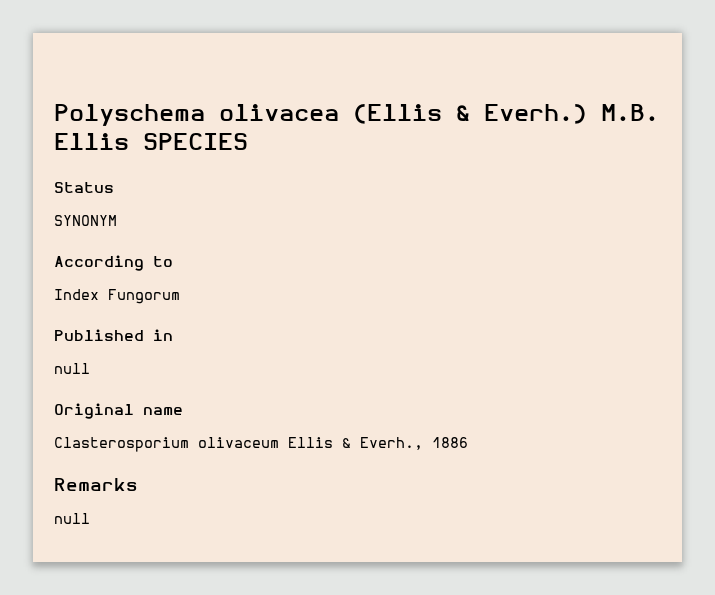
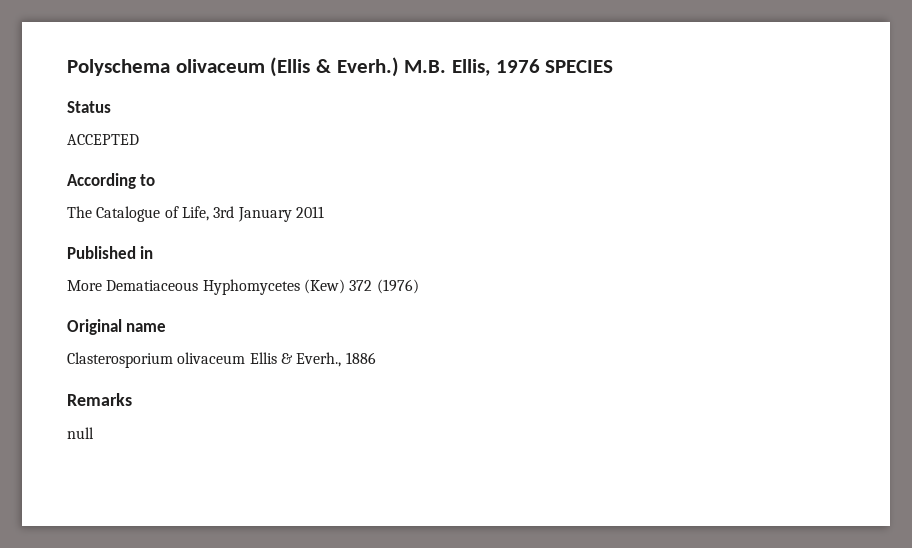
- Polyschema olivacea (Ellis & Everh.)
+ Polyschema olivaceum (Ellis & Everh.)
- M.B. Ellis SPECIES
+ M.B. Ellis, 1976 SPECIES
- SYNONYM
+ ACCEPTED
- Index Fungorum
+ The Catalogue of Life, 3rd January 2011
  Published in
- null
+ More Dematiaceous Hyphomycetes (Kew) 372 (1976)

